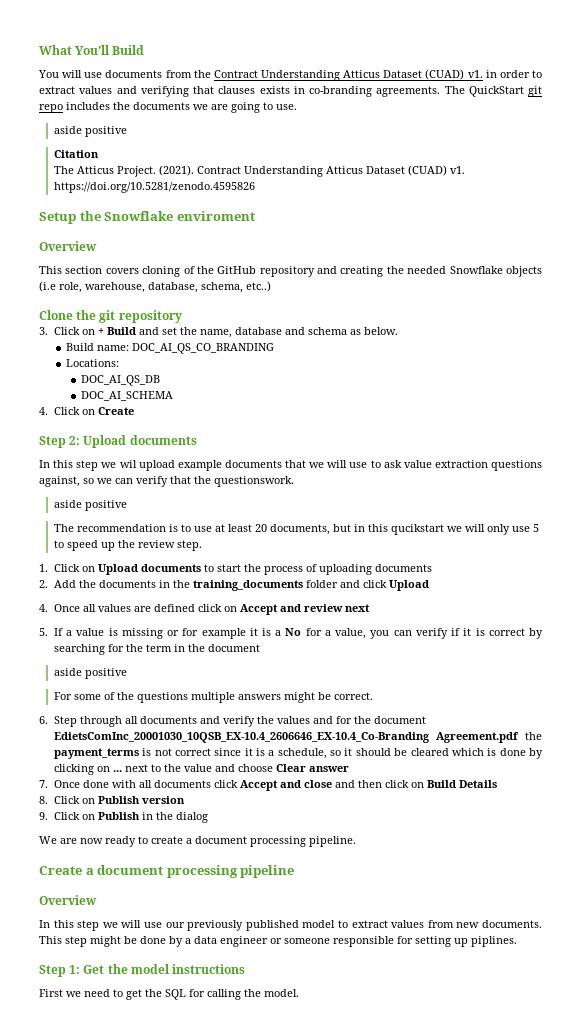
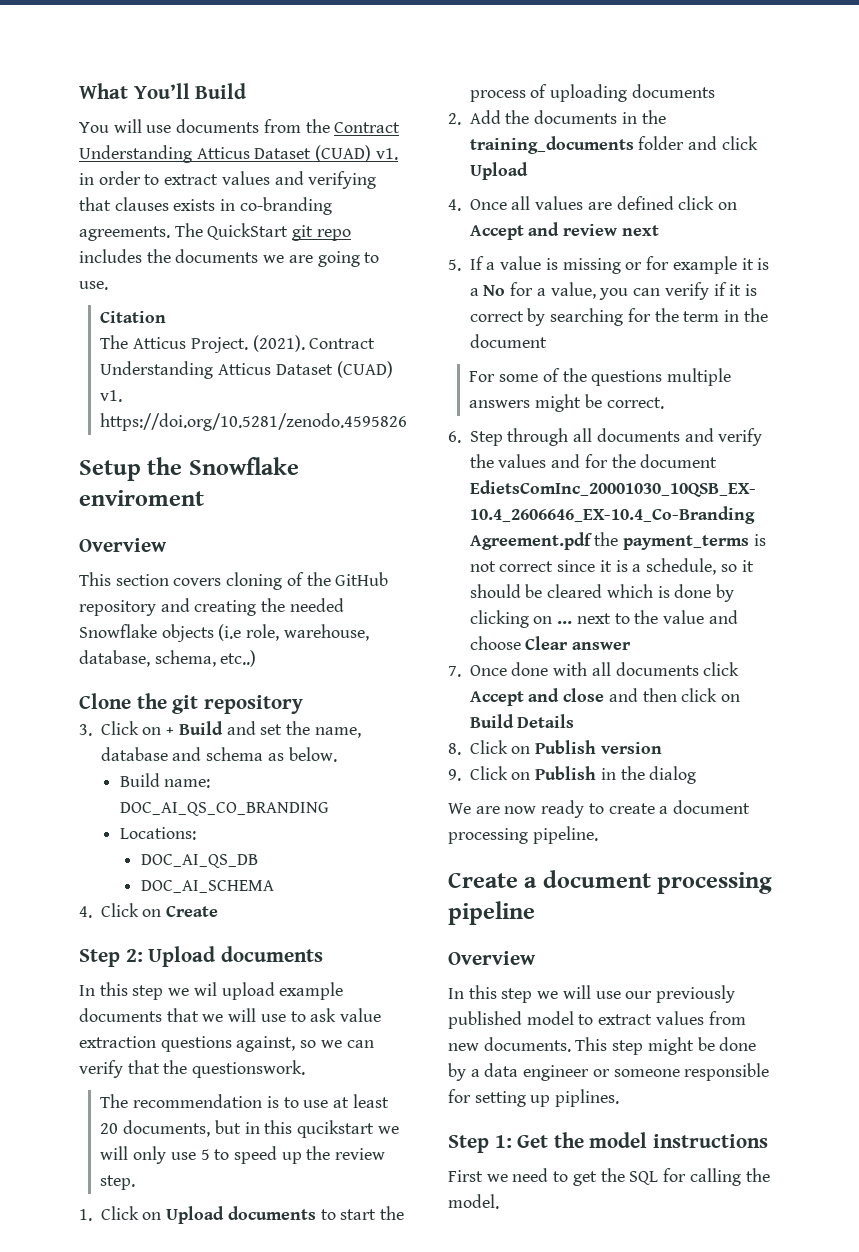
  The QuickStart git repo includes the documents we are going to use.
- aside positive
  In this step we wil upload example documents that we will use to ask value extraction questions against, so we can verify that the questionswork.
- aside positive
  5. If a value is missing or for example it is a No for a value, you can verify if it is correct by searching for the term in the document
- aside positive

